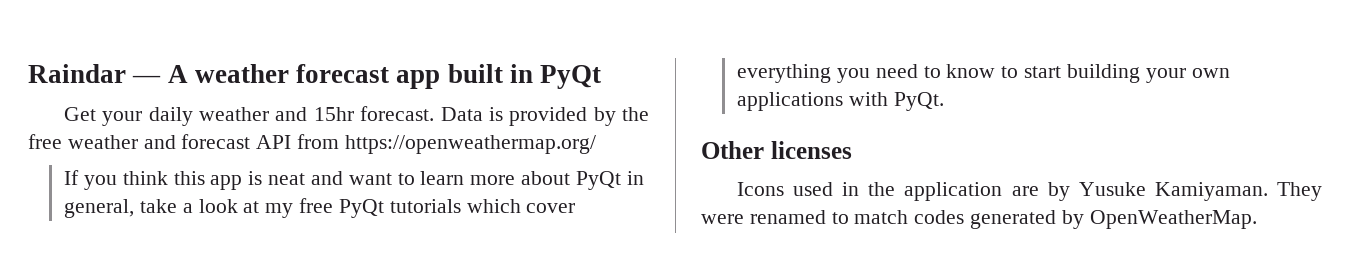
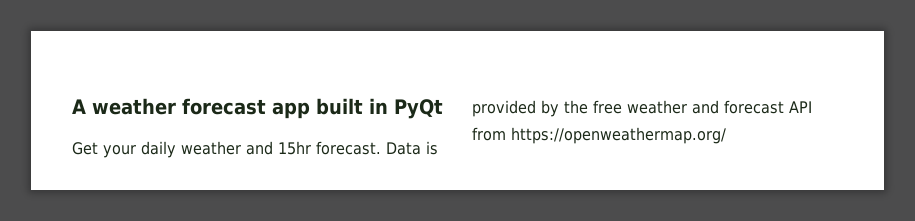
- Raindar — A weather forecast app built in PyQt
+ A weather forecast app built in PyQt
- If you think this app is neat and want to learn more about PyQt in general, take a look at my free PyQt tutorials which cover everything you need to know to start building your own applications with PyQt.
- Other licenses
- Icons used in the application are by Yusuke Kamiyaman. They were renamed to match codes generated by OpenWeatherMap.

